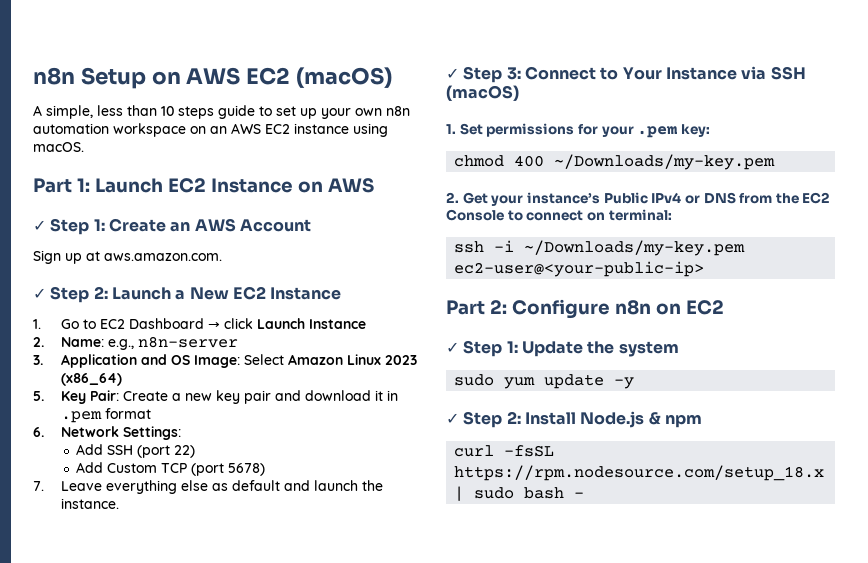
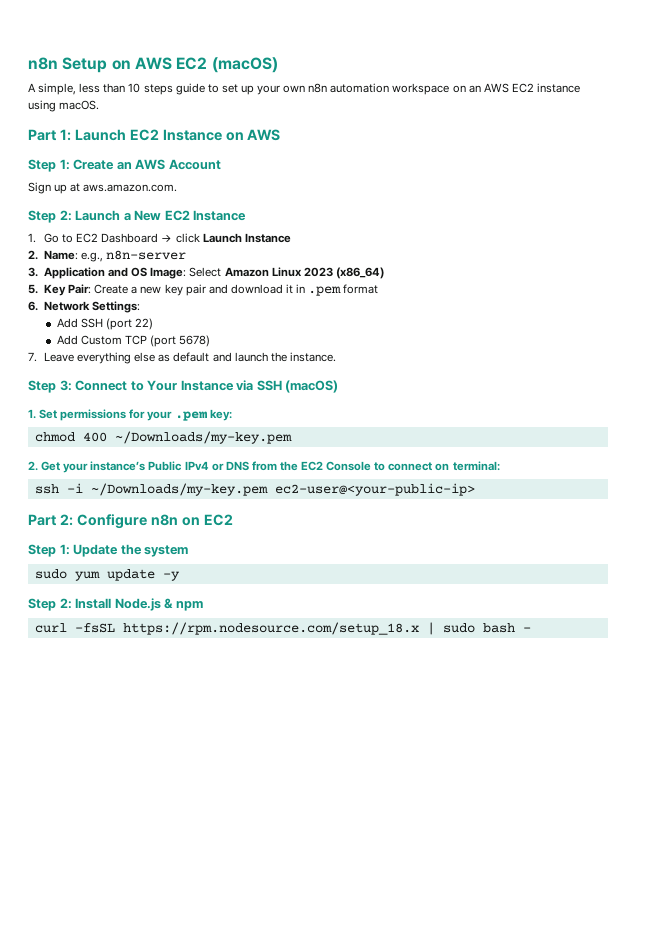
- ✓ Step 1: Create an AWS Account
+ Step 1: Create an AWS Account
- ✓ Step 2: Launch a New EC2 Instance
+ Step 2: Launch a New EC2 Instance
- ✓ Step 3: Connect to Your Instance via SSH (macOS)
+ Step 3: Connect to Your Instance via SSH (macOS)
- ✓ Step 1: Update the system
+ Step 1: Update the system
- ✓ Step 2: Install Node.js & npm
+ Step 2: Install Node.js & npm

